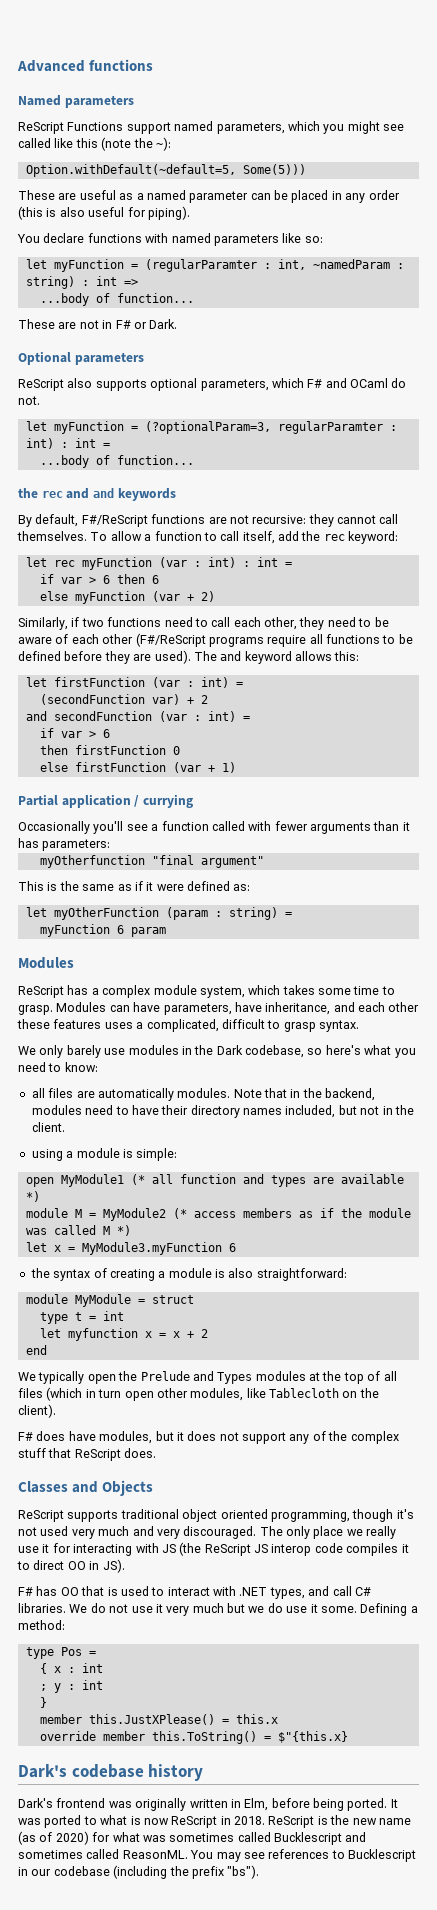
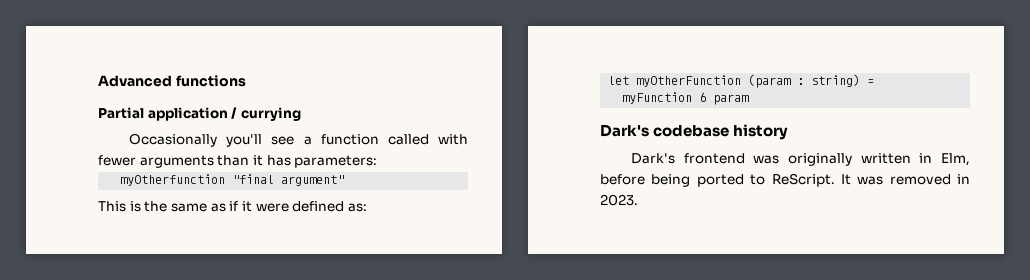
- Named parameters
- ReScript Functions support named parameters, which you might see called like this (note the ~):
- Option.withDefault(~default=5, Some(5)))
- These are useful as a named parameter can be placed in any order (this is also useful for piping).
- You declare functions with named parameters like so:
- let myFunction = (regularParamter : int, ~namedParam : string) : int =>
- ...body of function...
- These are not in F# or Dark.
- Optional parameters
- ReScript also supports optional parameters, which F# and OCaml do not.
- let myFunction = (?optionalParam=3, regularParamter : int) : int =
- ...body of function...
- the rec and and keywords
- By default, F#/ReScript functions are not recursive: they cannot call themselves. To allow a function to call itself, add the rec keyword:
- let rec myFunction (var : int) : int =
- if var > 6 then 6
- else myFunction (var + 2)
- Similarly, if two functions need to call each other, they need to be aware of each other (F#/ReScript programs require all functions to be defined before they are used). The and keyword allows this:
- let firstFunction (var : int) =
- (secondFunction var) + 2
- and secondFunction (var : int) =
- if var > 6
- then firstFunction 0
- else firstFunction (var + 1)
  myFunction 6 param
- Modules
- ReScript has a complex module system, which takes some time to grasp. Modules can have parameters, have inheritance, and each other these features uses a complicated, difficult to grasp syntax.
- We only barely use modules in the Dark codebase, so here's what you need to know:
- all files are automatically modules. Note that in the backend, modules need to have their directory names included, but not in the client.
- using a module is simple:
- open MyModule1 (* all function and types are available *)
- module M = MyModule2 (* access members as if the module was called M *)
- let x = MyModule3.myFunction 6
- the syntax of creating a module is also straightforward:
- module MyModule = struct
- type t = int
- let myfunction x = x + 2
- end
- We typically open the Prelude and Types modules at the top of all files (which in turn open other modules, like Tablecloth on the client).
- F# does have modules, but it does not support any of the complex stuff that ReScript does.
- Classes and Objects
- ReScript supports traditional object oriented programming, though it's not used very much and very discouraged. The only place we really use it for interacting with JS (the ReScript JS interop code compiles it to direct OO in JS).
- F# has OO that is used to interact with .NET types, and call C# libraries. We do not use it very much but we do use it some. Defining a method:
- type Pos =
- { x : int
- ; y : int
- }
- member this.JustXPlease() = this.x
- override member this.ToString() = $"{this.x}
- Dark's frontend was originally written in Elm, before being ported. It was ported to what is now ReScript in 2018. ReScript is the new name (as of 2020) for what was sometimes called Bucklescript and sometimes called ReasonML. You may see references to Bucklescript in our codebase (including the prefix "bs").
+ Dark's frontend was originally written in Elm, before being ported to ReScript. It was removed in 2023.

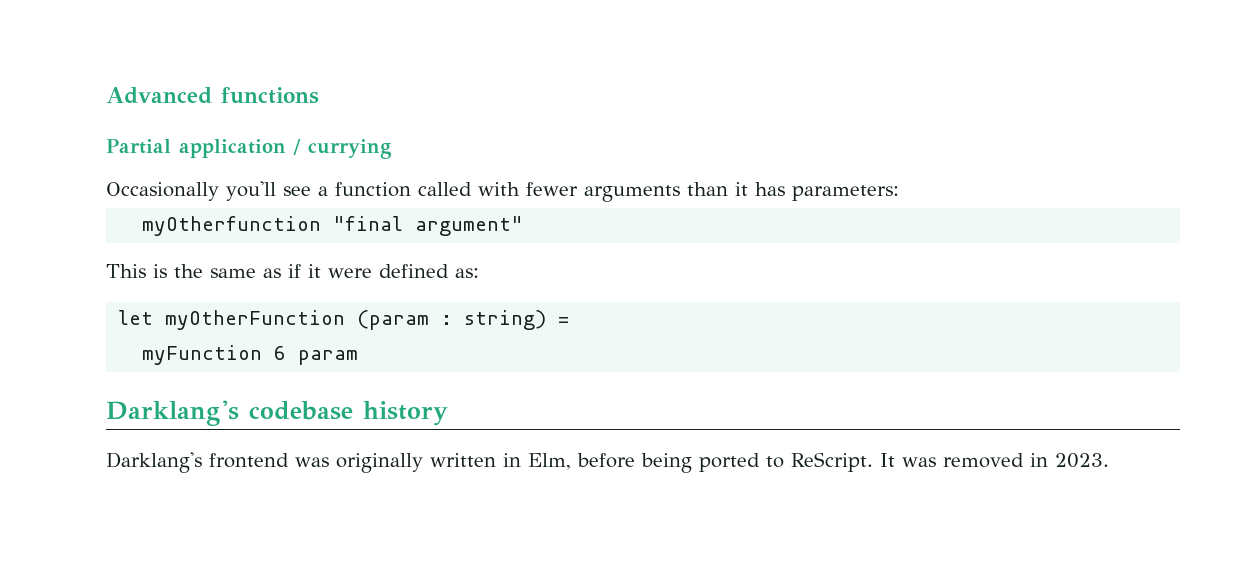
- Dark's codebase history
+ Darklang's codebase history
- Dark's frontend was originally written in Elm, before being ported to ReScript.
+ Darklang's frontend was originally written in Elm, before being ported to ReScript.

